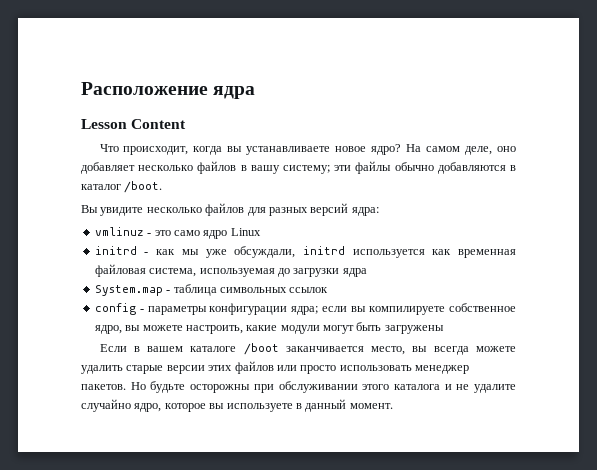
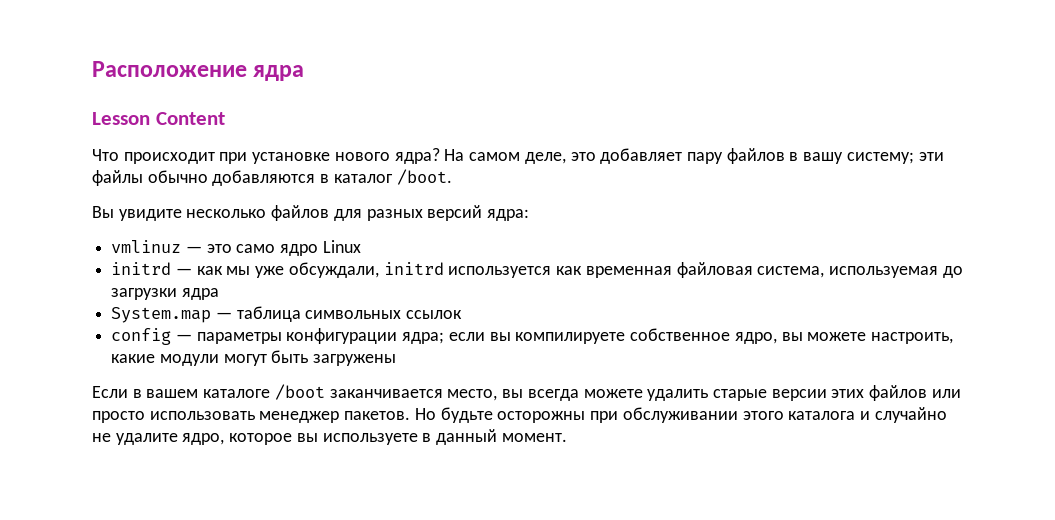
- Что происходит, когда вы устанавливаете новое ядро? На самом деле, оно добавляет несколько файлов в вашу систему; эти файлы обычно добавляются в каталог /boot.
+ Что происходит при установке нового ядра? На самом деле, это добавляет пару файлов в вашу систему; эти файлы обычно добавляются в каталог /boot.
- vmlinuz - это само ядро Linux
+ vmlinuz — это само ядро Linux
- initrd - как мы уже обсуждали, initrd используется как временная файловая система, используемая до загрузки ядра
+ initrd — как мы уже обсуждали, initrd используется как временная файловая система, используемая до загрузки ядра
- System.map - таблица символьных ссылок
+ System.map — таблица символьных ссылок
- config - параметры конфигурации ядра; если вы компилируете собственное ядро, вы можете настроить, какие модули могут быть загружены
+ config — параметры конфигурации ядра; если вы компилируете собственное ядро, вы можете настроить, какие модули могут быть загружены
- Но будьте осторожны при обслуживании этого каталога и не удалите случайно ядро, которое вы используете в данный момент.
+ Но будьте осторожны при обслуживании этого каталога и случайно не удалите ядро, которое вы используете в данный момент.

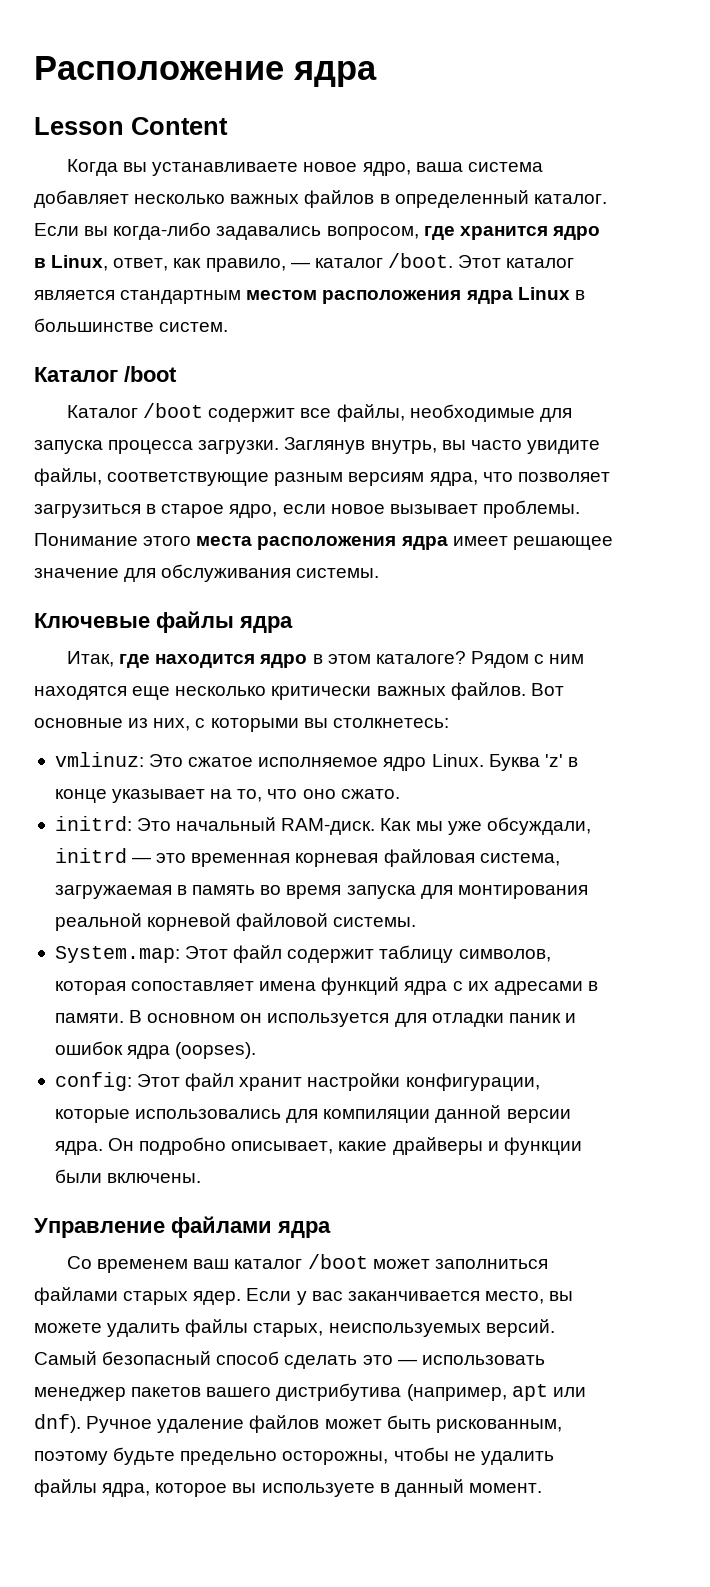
- Что происходит при установке нового ядра? На самом деле, это добавляет пару файлов в вашу систему; эти файлы обычно добавляются в каталог /boot.
- Вы увидите несколько файлов для разных версий ядра:
- vmlinuz — это само ядро Linux
- initrd — как мы уже обсуждали, initrd используется как временная файловая система, используемая до загрузки ядра
- System.map — таблица символьных ссылок
- config — параметры конфигурации ядра; если вы компилируете собственное ядро, вы можете настроить, какие модули могут быть загружены
- Если в вашем каталоге /boot заканчивается место, вы всегда можете удалить старые версии этих файлов или просто использовать менеджер пакетов. Но будьте осторожны при обслуживании этого каталога и случайно не удалите ядро, которое вы используете в данный момент.
+ Когда вы устанавливаете новое ядро, ваша система добавляет несколько важных файлов в определенный каталог. Если вы когда-либо задавались вопросом, где хранится ядро в Linux, ответ, как правило, — каталог /boot. Этот каталог является стандартным местом расположения ядра Linux в большинстве систем.
+ Каталог /boot
+ Каталог /boot содержит все файлы, необходимые для запуска процесса загрузки. Заглянув внутрь, вы часто увидите файлы, соответствующие разным версиям ядра, что позволяет загрузиться в старое ядро, если новое вызывает проблемы. Понимание этого места расположения ядра имеет решающее значение для обслуживания системы.
+ Ключевые файлы ядра
+ Итак, где находится ядро в этом каталоге? Рядом с ним находятся еще несколько критически важных файлов. Вот основные из них, с которыми вы столкнетесь:
+ vmlinuz: Это сжатое исполняемое ядро Linux. Буква 'z' в конце указывает на то, что оно сжато.
+ initrd: Это начальный RAM-диск. Как мы уже обсуждали, initrd — это временная корневая файловая система, загружаемая в память во время запуска для монтирования реальной корневой файловой системы.
+ System.map: Этот файл содержит таблицу символов, которая сопоставляет имена функций ядра с их адресами в памяти. В основном он используется для отладки паник и ошибок ядра (oopses).
+ config: Этот файл хранит настройки конфигурации, которые использовались для компиляции данной версии ядра. Он подробно описывает, какие драйверы и функции были включены.
+ Управление файлами ядра
+ Со временем ваш каталог /boot может заполниться файлами старых ядер. Если у вас заканчивается место, вы можете удалить файлы старых, неиспользуемых версий. Самый безопасный способ сделать это — использовать менеджер пакетов вашего дистрибутива (например, apt или dnf). Ручное удаление файлов может быть рискованным, поэтому будьте предельно осторожны, чтобы не удалить файлы ядра, которое вы используете в данный момент.

